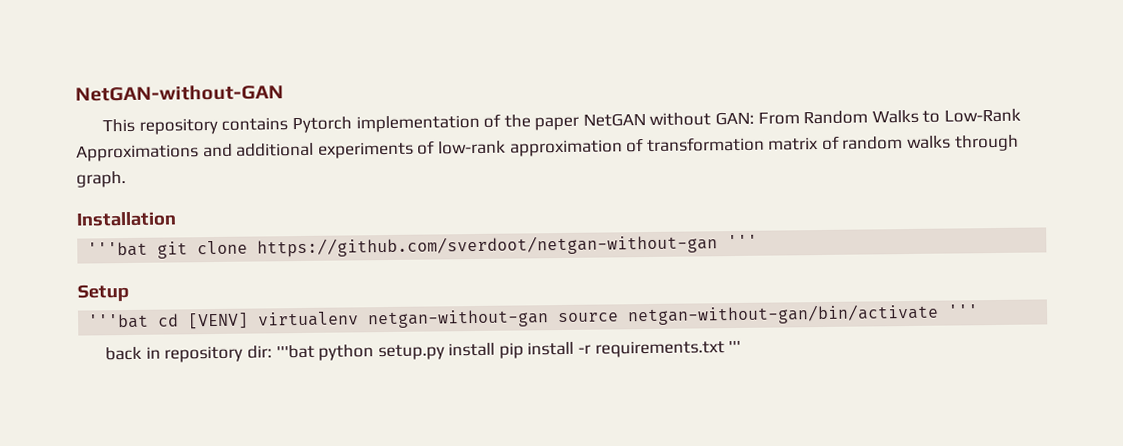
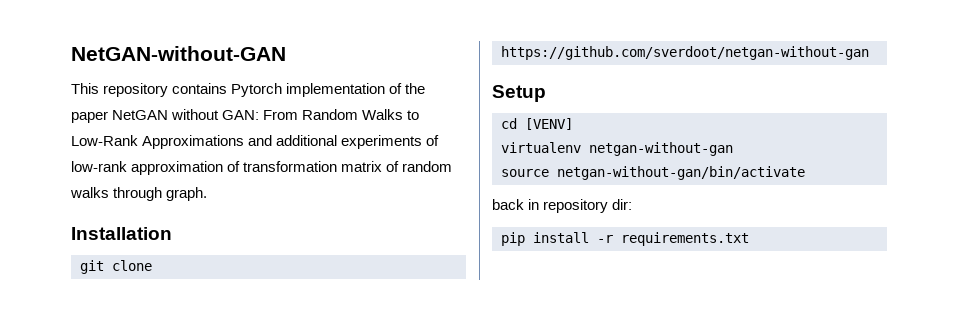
- '''bat git clone https://github.com/sverdoot/netgan-without-gan '''
+ git clone https://github.com/sverdoot/netgan-without-gan
- '''bat cd [VENV] virtualenv netgan-without-gan source netgan-without-gan/bin/activate '''
+ cd [VENV]
+ virtualenv netgan-without-gan
+ source netgan-without-gan/bin/activate
- back in repository dir: '''bat python setup.py install pip install -r requirements.txt '''
+ back in repository dir:
+ pip install -r requirements.txt

